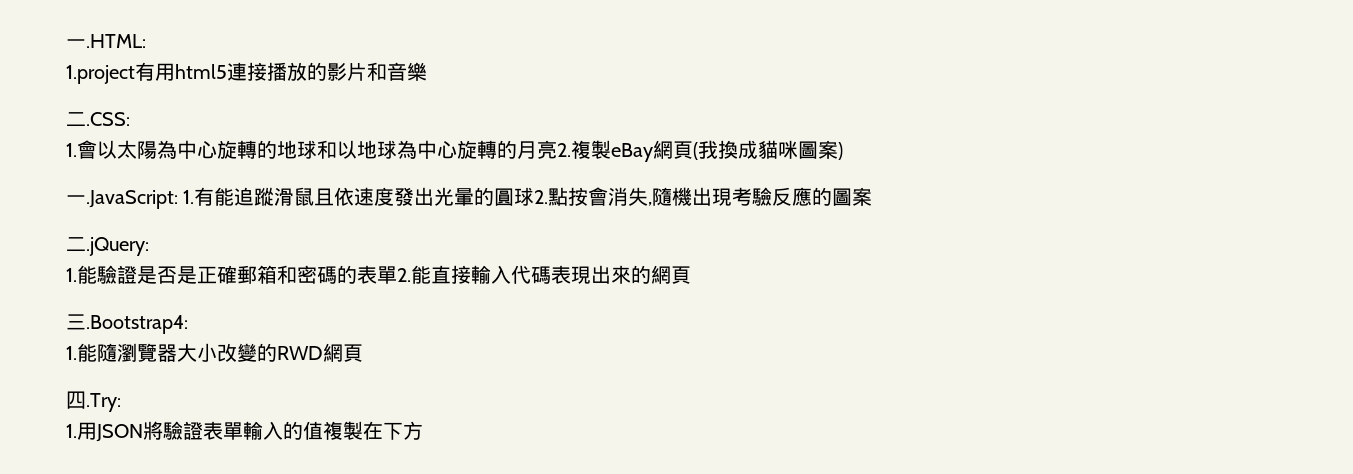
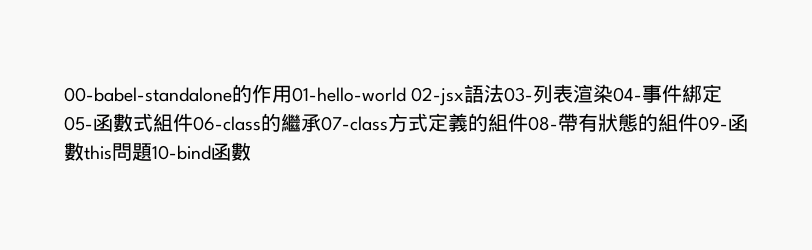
- 一.HTML:
- 1.project有用html5連接播放的影片和音樂
- 二.CSS:
- 1.會以太陽為中心旋轉的地球和以地球為中心旋轉的月亮2.複製eBay網頁(我換成貓咪圖案)
- 一.JavaScript: 1.有能追蹤滑鼠且依速度發出光暈的圓球2.點按會消失,隨機出現考驗反應的圖案
- 二.jQuery:
- 1.能驗證是否是正確郵箱和密碼的表單2.能直接輸入代碼表現出來的網頁
- 三.Bootstrap4:
- 1.能隨瀏覽器大小改變的RWD網頁
- 四.Try:
- 1.用JSON將驗證表單輸入的值複製在下方
+ 00-babel-standalone的作用01-hello-world 02-jsx語法03-列表渲染04-事件綁定05-函數式組件06-class的繼承07-class方式定義的組件08-帶有狀態的組件09-函數this問題10-bind函數

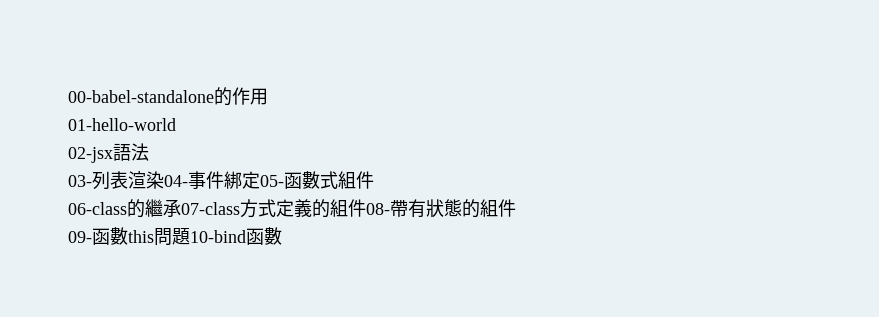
- 00-babel-standalone的作用01-hello-world 02-jsx語法03-列表渲染04-事件綁定05-函數式組件06-class的繼承07-class方式定義的組件08-帶有狀態的組件09-函數this問題10-bind函數
+ 00-babel-standalone的作用
+ 01-hello-world
+ 02-jsx語法
+ 03-列表渲染04-事件綁定05-函數式組件
+ 06-class的繼承07-class方式定義的組件08-帶有狀態的組件
+ 09-函數this問題10-bind函數

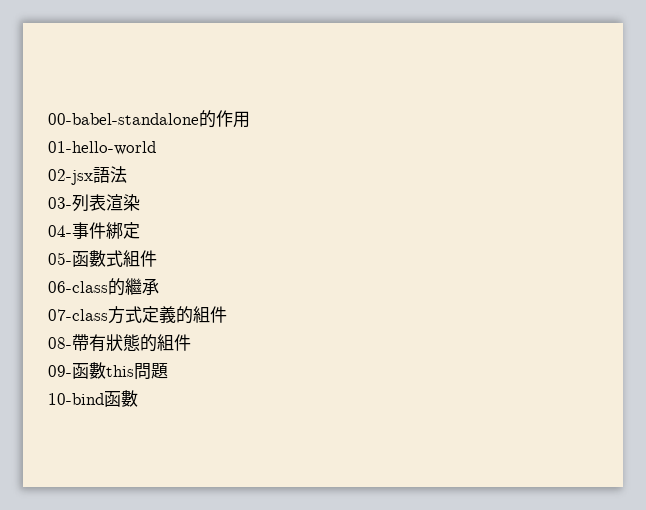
- 03-列表渲染04-事件綁定05-函數式組件
+ 03-列表渲染
+ 04-事件綁定
+ 05-函數式組件
- 06-class的繼承07-class方式定義的組件08-帶有狀態的組件
+ 06-class的繼承
+ 07-class方式定義的組件
+ 08-帶有狀態的組件
- 09-函數this問題10-bind函數
+ 09-函數this問題
+ 10-bind函數

